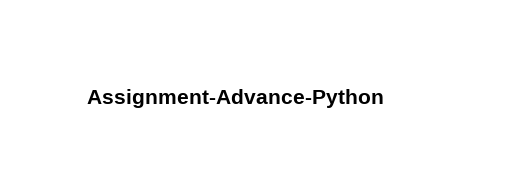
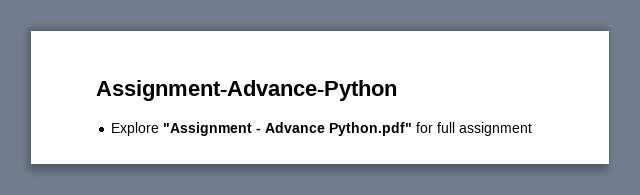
+ Explore "Assignment - Advance Python.pdf" for full assignment

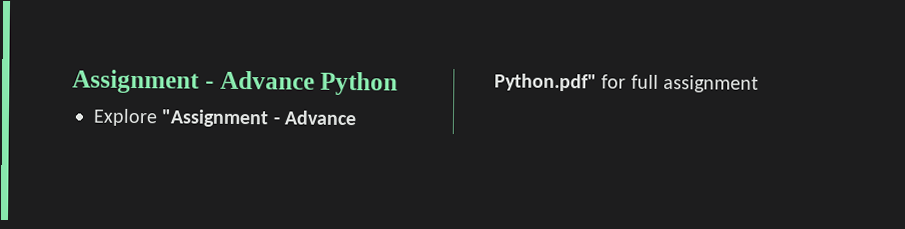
- Assignment-Advance-Python
+ Assignment - Advance Python

